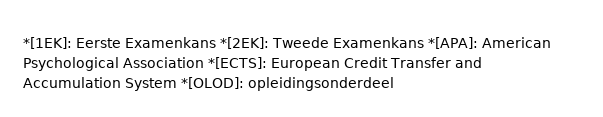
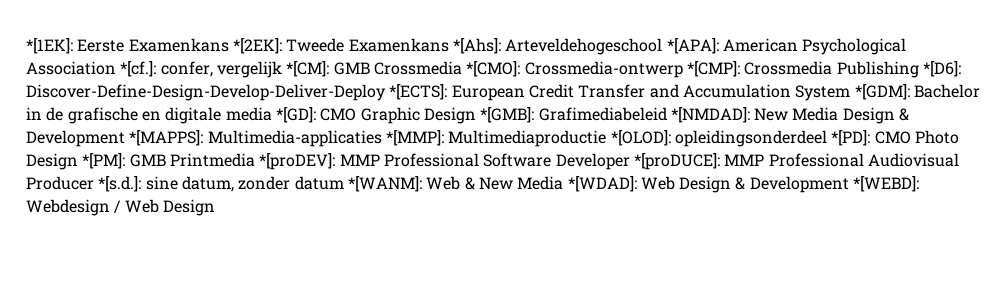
- *[1EK]: Eerste Examenkans *[2EK]: Tweede Examenkans *[APA]: American Psychological Association *[ECTS]: European Credit Transfer and Accumulation System *[OLOD]: opleidingsonderdeel
+ *[1EK]: Eerste Examenkans *[2EK]: Tweede Examenkans *[Ahs]: Arteveldehogeschool *[APA]: American Psychological Association *[cf.]: confer, vergelijk *[CM]: GMB Crossmedia *[CMO]: Crossmedia-ontwerp *[CMP]: Crossmedia Publishing *[D6]: Discover-Define-Design-Develop-Deliver-Deploy *[ECTS]: European Credit Transfer and Accumulation System *[GDM]: Bachelor in de grafische en digitale media *[GD]: CMO Graphic Design *[GMB]: Grafimediabeleid *[NMDAD]: New Media Design & Development *[MAPPS]: Multimedia-applicaties *[MMP]: Multimediaproductie *[OLOD]: opleidingsonderdeel *[PD]: CMO Photo Design *[PM]: GMB Printmedia *[proDEV]: MMP Professional Software Developer *[proDUCE]: MMP Professional Audiovisual Producer *[s.d.]: sine datum, zonder datum *[WANM]: Web & New Media *[WDAD]: Web Design & Development *[WEBD]: Webdesign / Web Design

